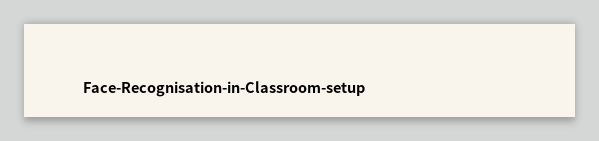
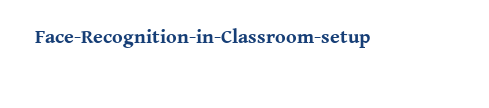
- Face-Recognisation-in-Classroom-setup
+ Face-Recognition-in-Classroom-setup

